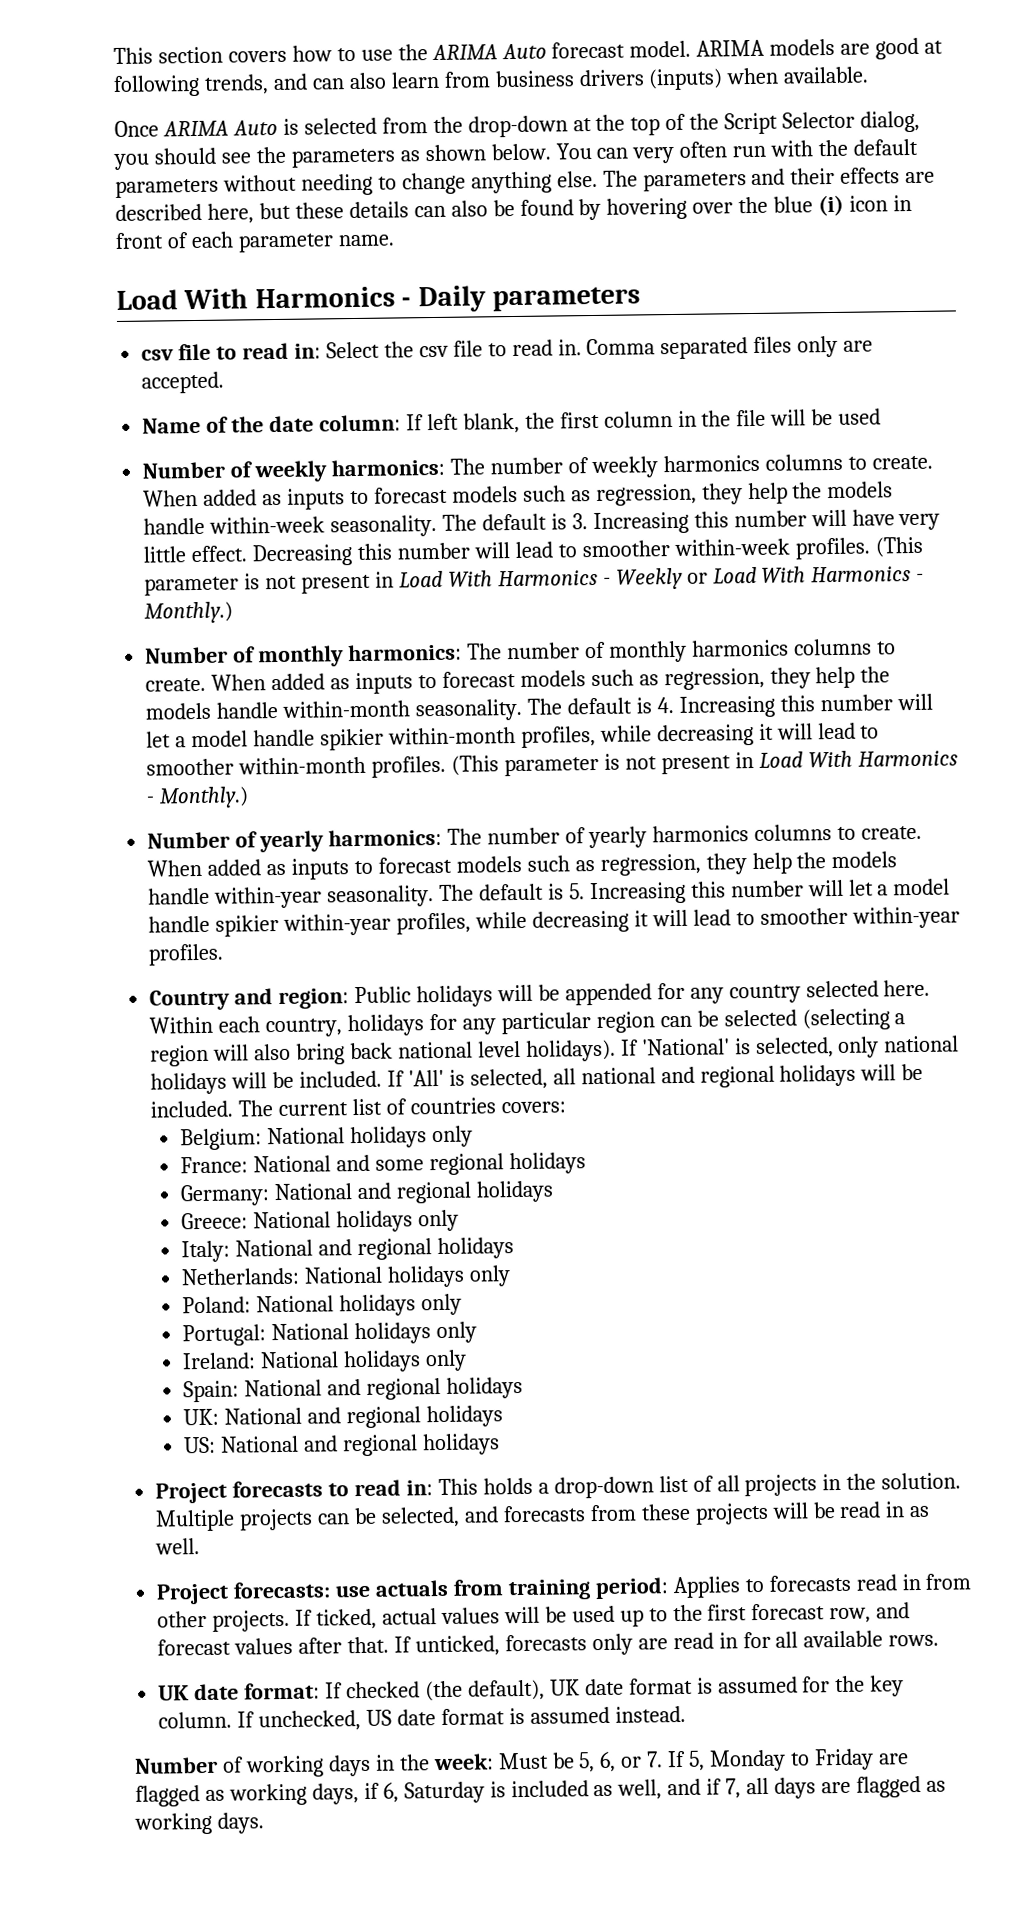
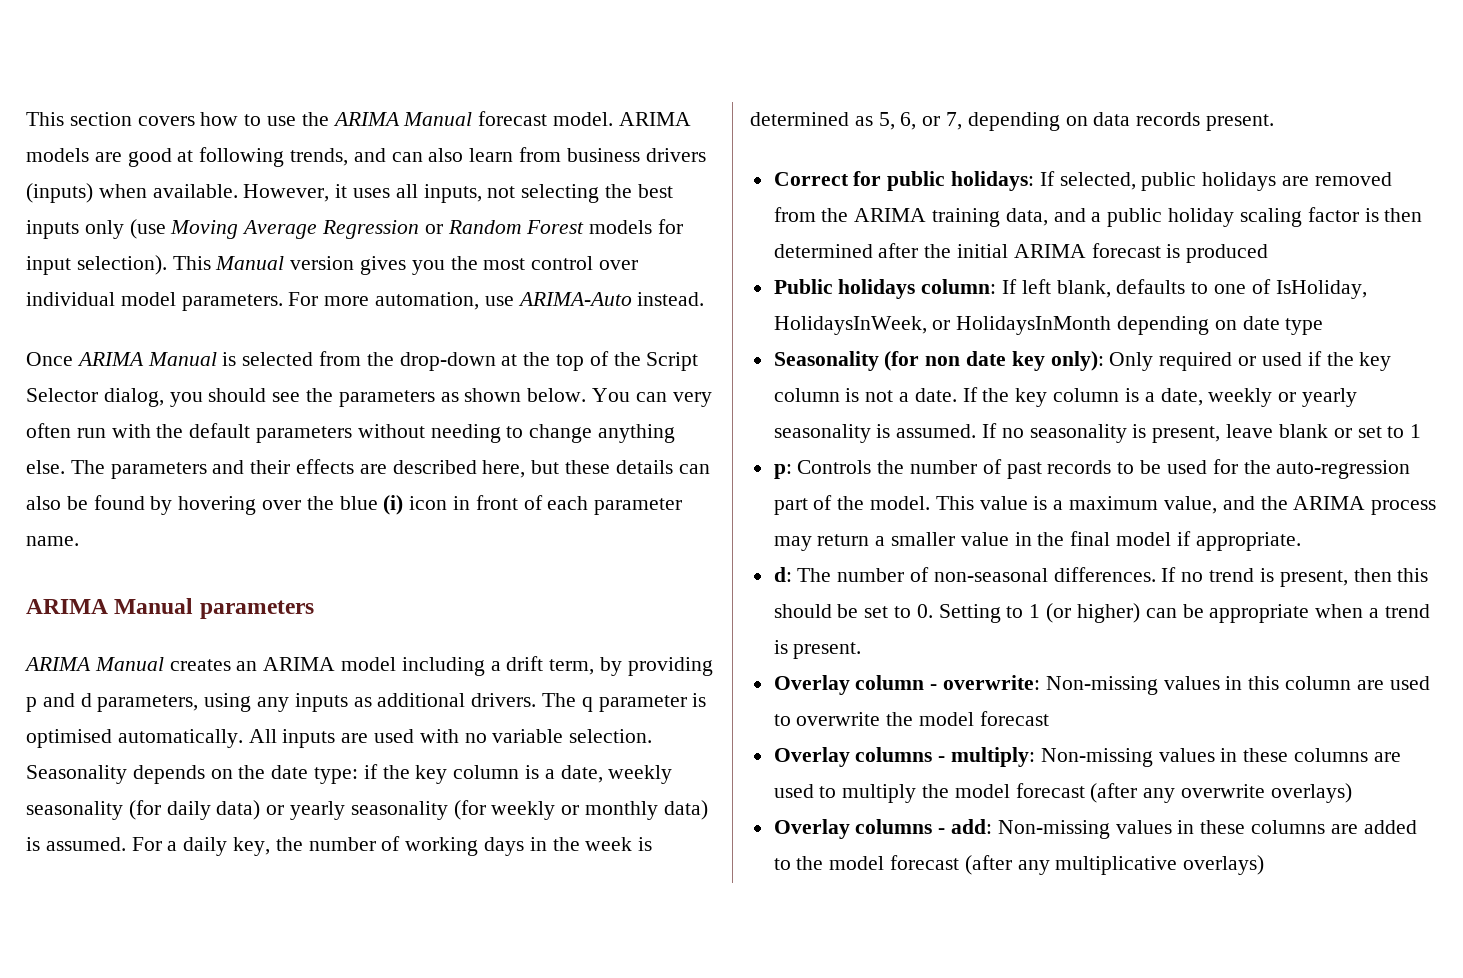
- This section covers how to use the ARIMA Auto forecast model.
+ This section covers how to use the ARIMA Manual forecast model.
+ However, it uses all inputs, not selecting the best inputs only (use Moving Average Regression or Random Forest models for input selection). This Manual version gives you the most control over individual model parameters. For more automation, use ARIMA-Auto instead.
- Once ARIMA Auto is selected from the drop-down at the top of the Script Selector dialog, you should see the parameters as shown below.
+ Once ARIMA Manual is selected from the drop-down at the top of the Script Selector dialog, you should see the parameters as shown below.
- Load With Harmonics - Daily parameters
- csv file to read in: Select the csv file to read in. Comma separated files only are accepted.
- Name of the date column: If left blank, the first column in the file will be used
- Number of weekly harmonics: The number of weekly harmonics columns to create. When added as inputs to forecast models such as regression, they help the models handle within-week seasonality. The default is 3. Increasing this number will have very little effect. Decreasing this number will lead to smoother within-week profiles. (This parameter is not present in Load With Harmonics - Weekly or Load With Harmonics - Monthly.)
- Number of monthly harmonics: The number of monthly harmonics columns to create. When added as inputs to forecast models such as regression, they help the models handle within-month seasonality. The default is 4. Increasing this number will let a model handle spikier within-month profiles, while decreasing it will lead to smoother within-month profiles. (This parameter is not present in Load With Harmonics - Monthly.)
- Number of yearly harmonics: The number of yearly harmonics columns to create. When added as inputs to forecast models such as regression, they help the models handle within-year seasonality. The default is 5. Increasing this number will let a model handle spikier within-year profiles, while decreasing it will lead to smoother within-year profiles.
- Country and region: Public holidays will be appended for any country selected here. Within each country, holidays for any particular region can be selected (selecting a region will also bring back national level holidays). If 'National' is selected, only national holidays will be included. If 'All' is selected, all national and regional holidays will be included. The current list of countries covers:
- Belgium: National holidays only
- France: National and some regional holidays
- Germany: National and regional holidays
- Greece: National holidays only
- Italy: National and regional holidays
- Netherlands: National holidays only
- Poland: National holidays only
- Portugal: National holidays only
- Ireland: National holidays only
- Spain: National and regional holidays
- UK: National and regional holidays
- US: National and regional holidays
- Project forecasts to read in: This holds a drop-down list of all projects in the solution. Multiple projects can be selected, and forecasts from these projects will be read in as well.
- Project forecasts: use actuals from training period: Applies to forecasts read in from other projects. If ticked, actual values will be used up to the first forecast row, and forecast values after that. If unticked, forecasts only are read in for all available rows.
- UK date format: If checked (the default), UK date format is assumed for the key column. If unchecked, US date format is assumed instead.
- Number of working days in the week: Must be 5, 6, or 7. If 5, Monday to Friday are flagged as working days, if 6, Saturday is included as well, and if 7, all days are flagged as working days.
+ ARIMA Manual parameters
+ ARIMA Manual creates an ARIMA model including a drift term, by providing p and d parameters, using any inputs as additional drivers. The q parameter is optimised automatically. All inputs are used with no variable selection. Seasonality depends on the date type: if the key column is a date, weekly seasonality (for daily data) or yearly seasonality (for weekly or monthly data) is assumed. For a daily key, the number of working days in the week is determined as 5, 6, or 7, depending on data records present.
+ Correct for public holidays: If selected, public holidays are removed from the ARIMA training data, and a public holiday scaling factor is then determined after the initial ARIMA forecast is produced
+ Public holidays column: If left blank, defaults to one of IsHoliday, HolidaysInWeek, or HolidaysInMonth depending on date type
+ Seasonality (for non date key only): Only required or used if the key column is not a date. If the key column is a date, weekly or yearly seasonality is assumed. If no seasonality is present, leave blank or set to 1
+ p: Controls the number of past records to be used for the auto-regression part of the model. This value is a maximum value, and the ARIMA process may return a smaller value in the final model if appropriate.
+ d: The number of non-seasonal differences. If no trend is present, then this should be set to 0. Setting to 1 (or higher) can be appropriate when a trend is present.
+ Overlay column - overwrite: Non-missing values in this column are used to overwrite the model forecast
+ Overlay columns - multiply: Non-missing values in these columns are used to multiply the model forecast (after any overwrite overlays)
+ Overlay columns - add: Non-missing values in these columns are added to the model forecast (after any multiplicative overlays)

